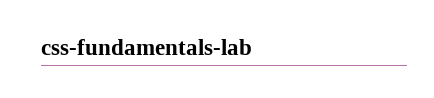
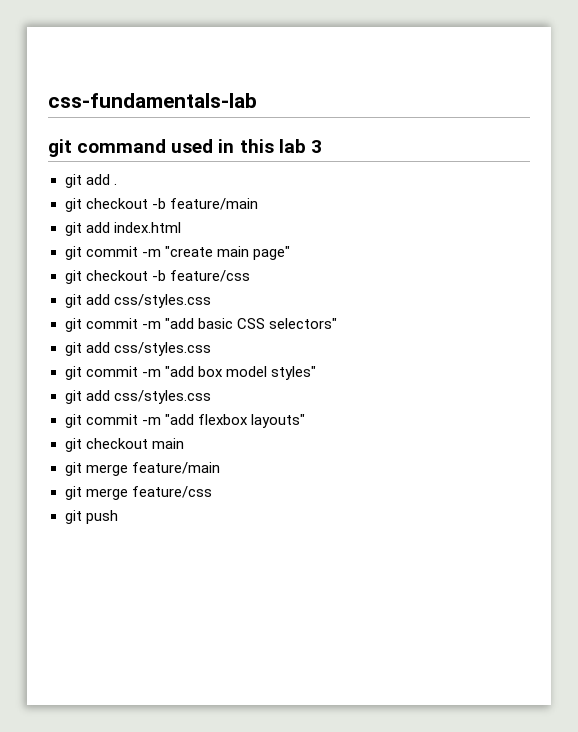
+ git command used in this lab 3
+ git add .
+ git checkout -b feature/main
+ git add index.html
+ git commit -m "create main page"
+ git checkout -b feature/css
+ git add css/styles.css
+ git commit -m "add basic CSS selectors"
+ git add css/styles.css
+ git commit -m "add box model styles"
+ git add css/styles.css
+ git commit -m "add flexbox layouts"
+ git checkout main
+ git merge feature/main
+ git merge feature/css
+ git push

